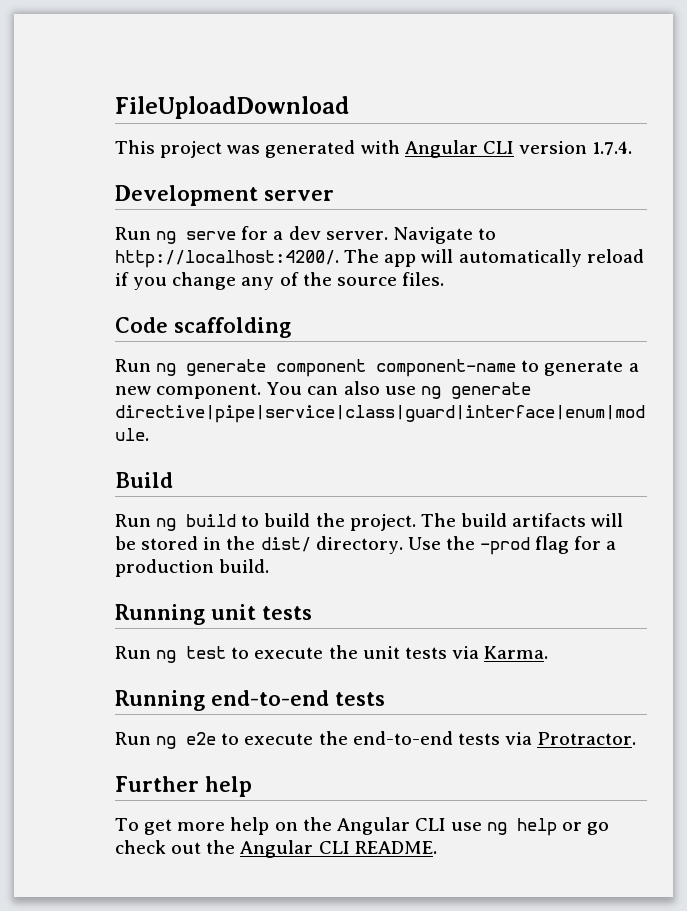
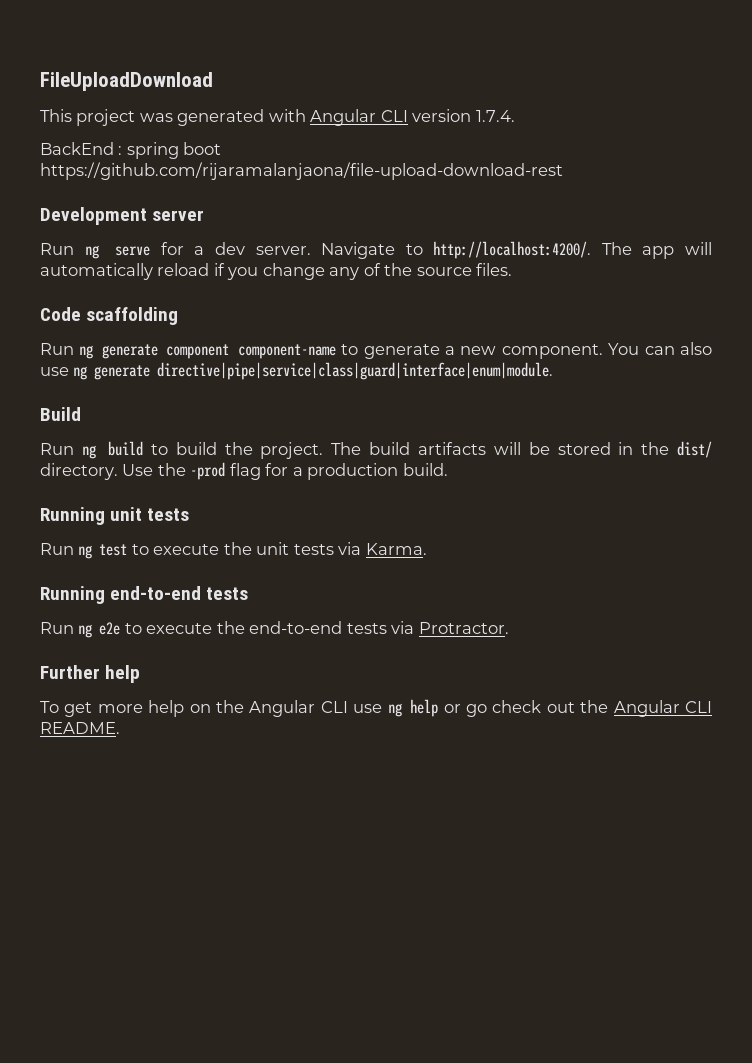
+ BackEnd : spring boot https://github.com/rijaramalanjaona/file-upload-download-rest

